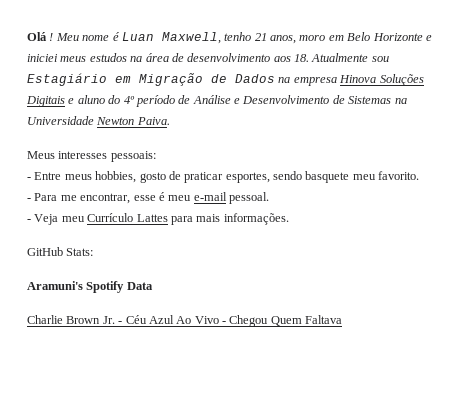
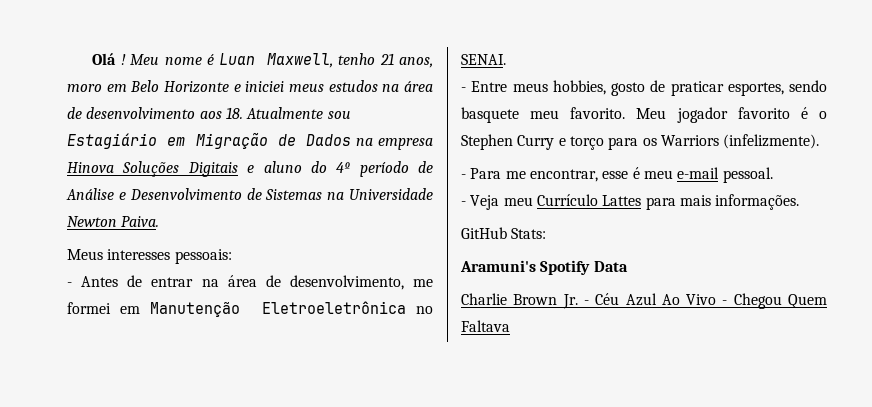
+ - Antes de entrar na área de desenvolvimento, me formei em Manutenção Eletroeletrônica no SENAI.
+ Meu jogador favorito é o Stephen Curry e torço para os Warriors (infelizmente).

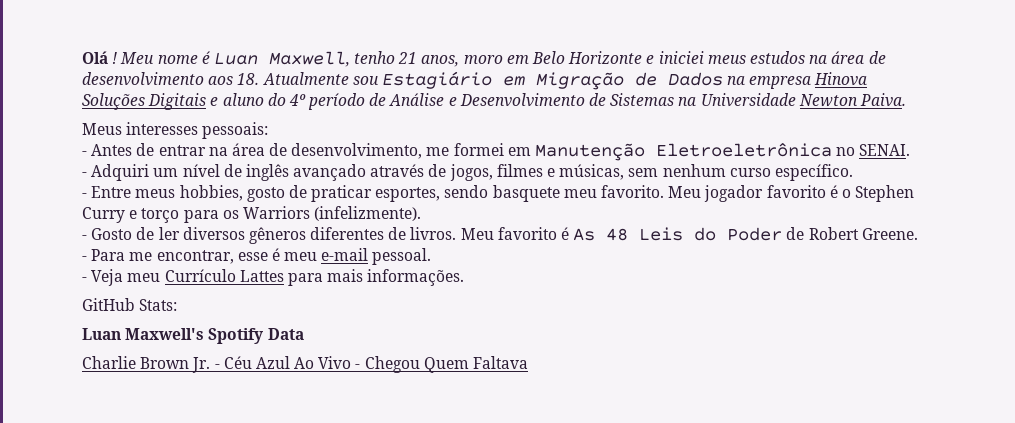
+ - Adquiri um nível de inglês avançado através de jogos, filmes e músicas, sem nenhum curso específico.
+ - Gosto de ler diversos gêneros diferentes de livros. Meu favorito é As 48 Leis do Poder de Robert Greene.
- Aramuni's Spotify Data
+ Luan Maxwell's Spotify Data

